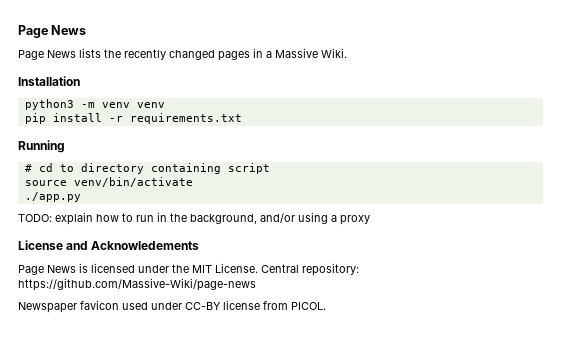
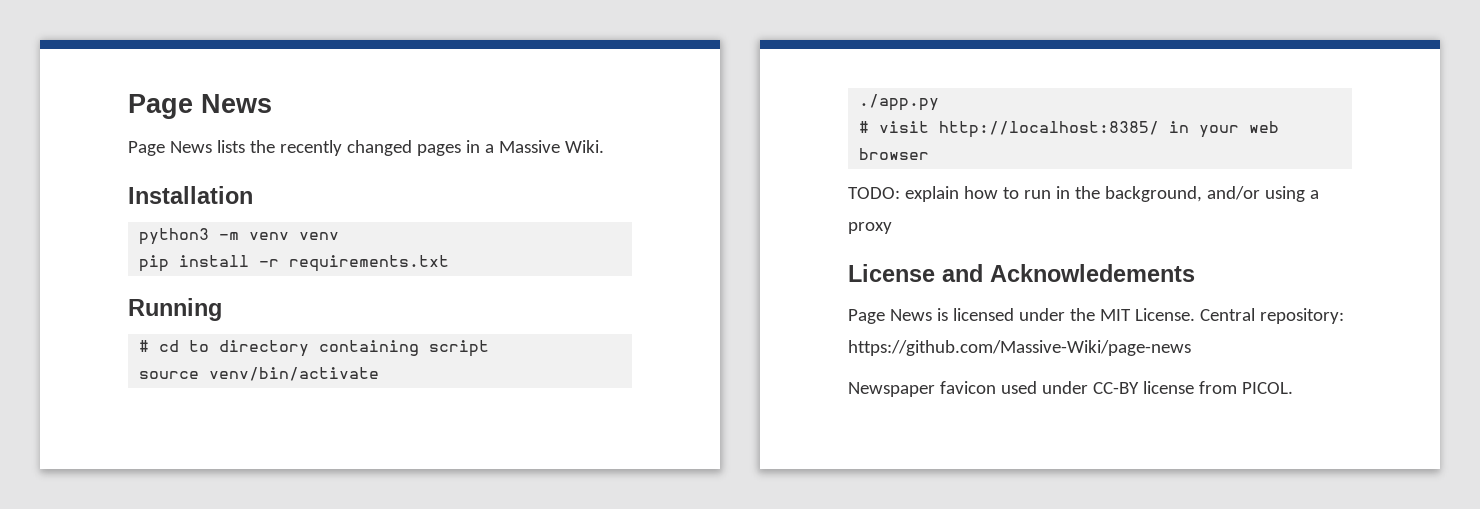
+ # visit http://localhost:8385/ in your web browser

